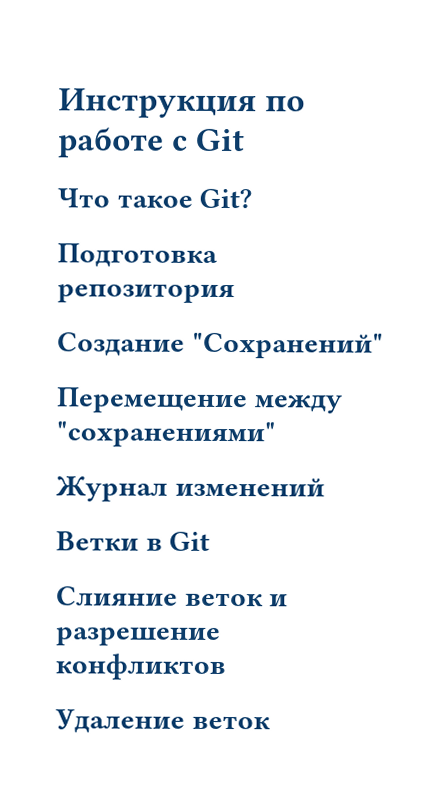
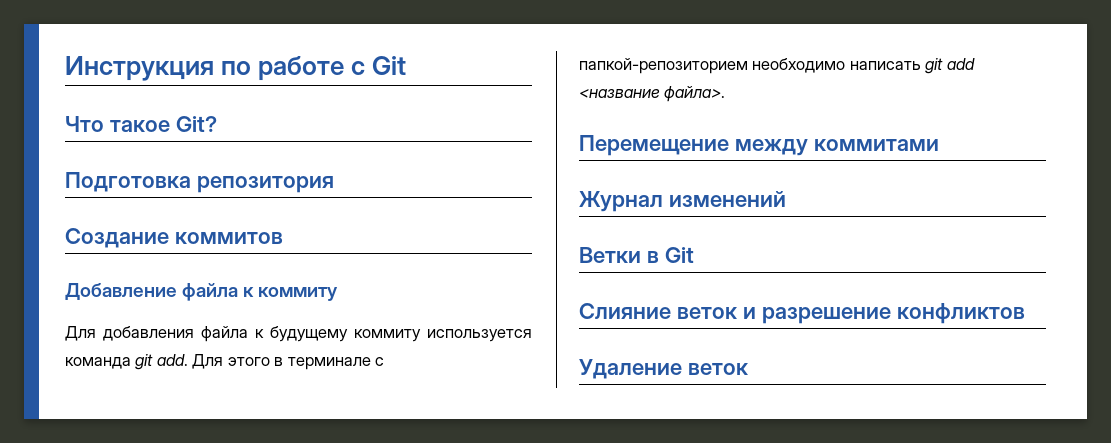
- Создание "Сохранений"
+ Создание коммитов
+ Добавление файла к коммиту
+ Для добавления файла к будущему коммиту используется команда git add. Для этого в терминале с папкой-репозиторием необходимо написать git add <название файла>.
- Перемещение между "сохранениями"
+ Перемещение между коммитами

